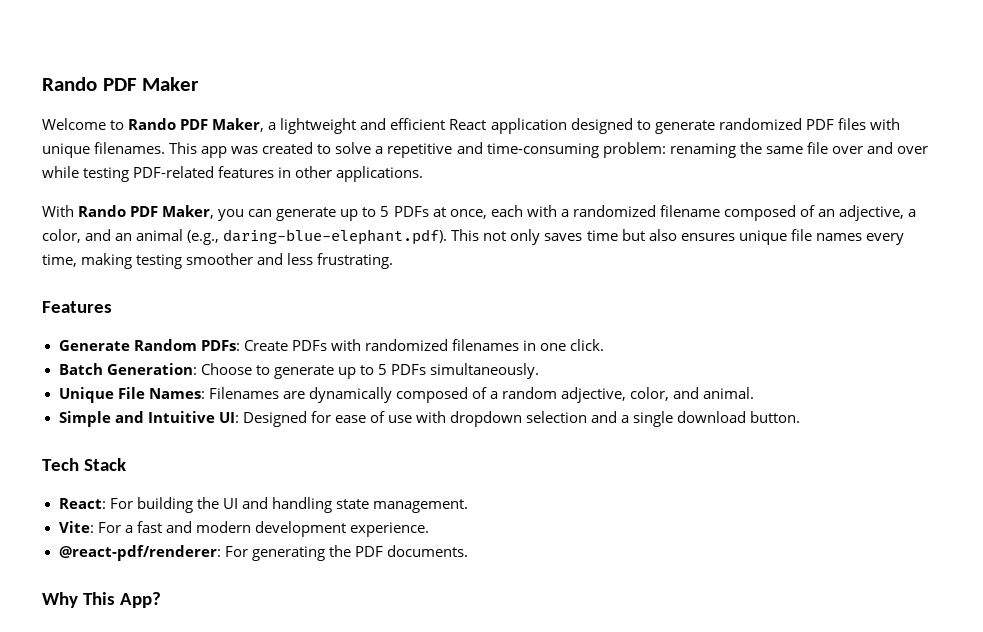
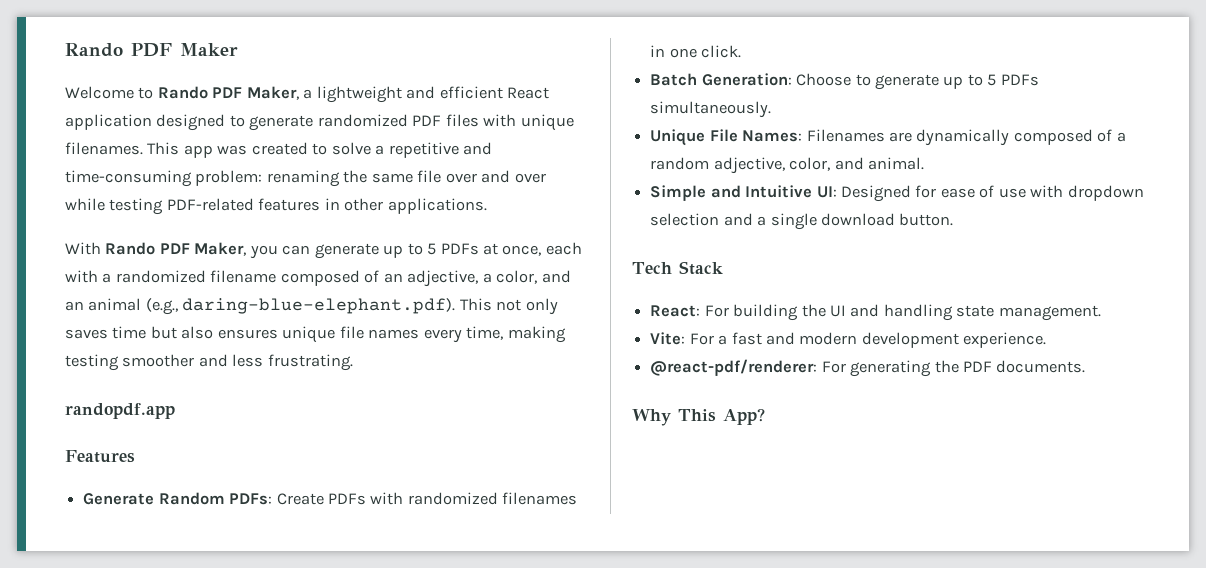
+ randopdf.app

